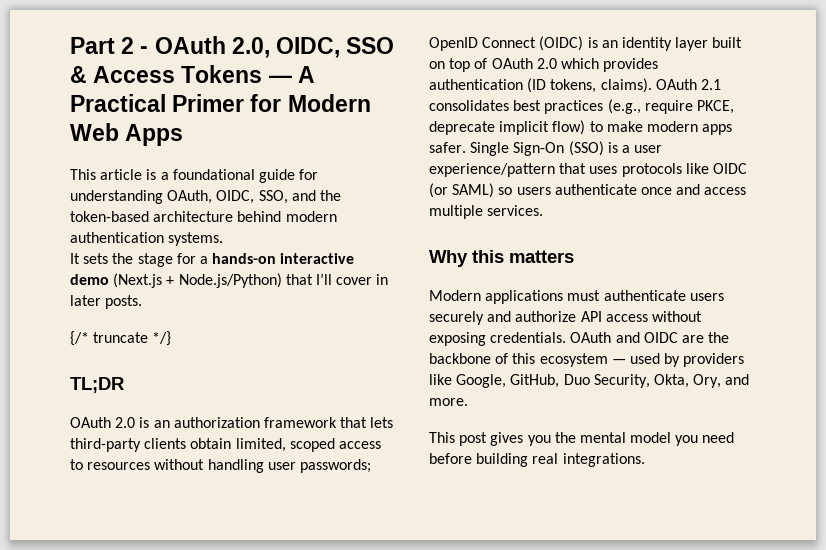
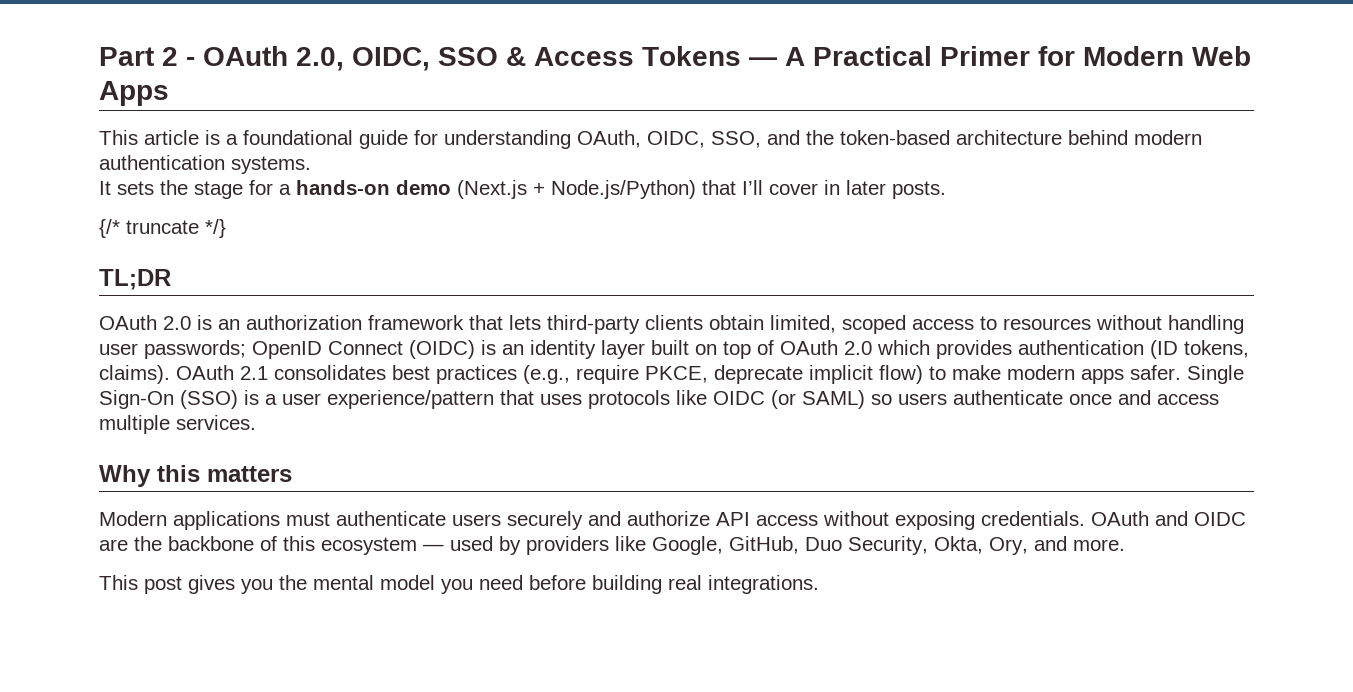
- It sets the stage for a hands-on interactive demo (Next.js + Node.js/Python) that I’ll cover in later posts.
+ It sets the stage for a hands-on demo (Next.js + Node.js/Python) that I’ll cover in later posts.

